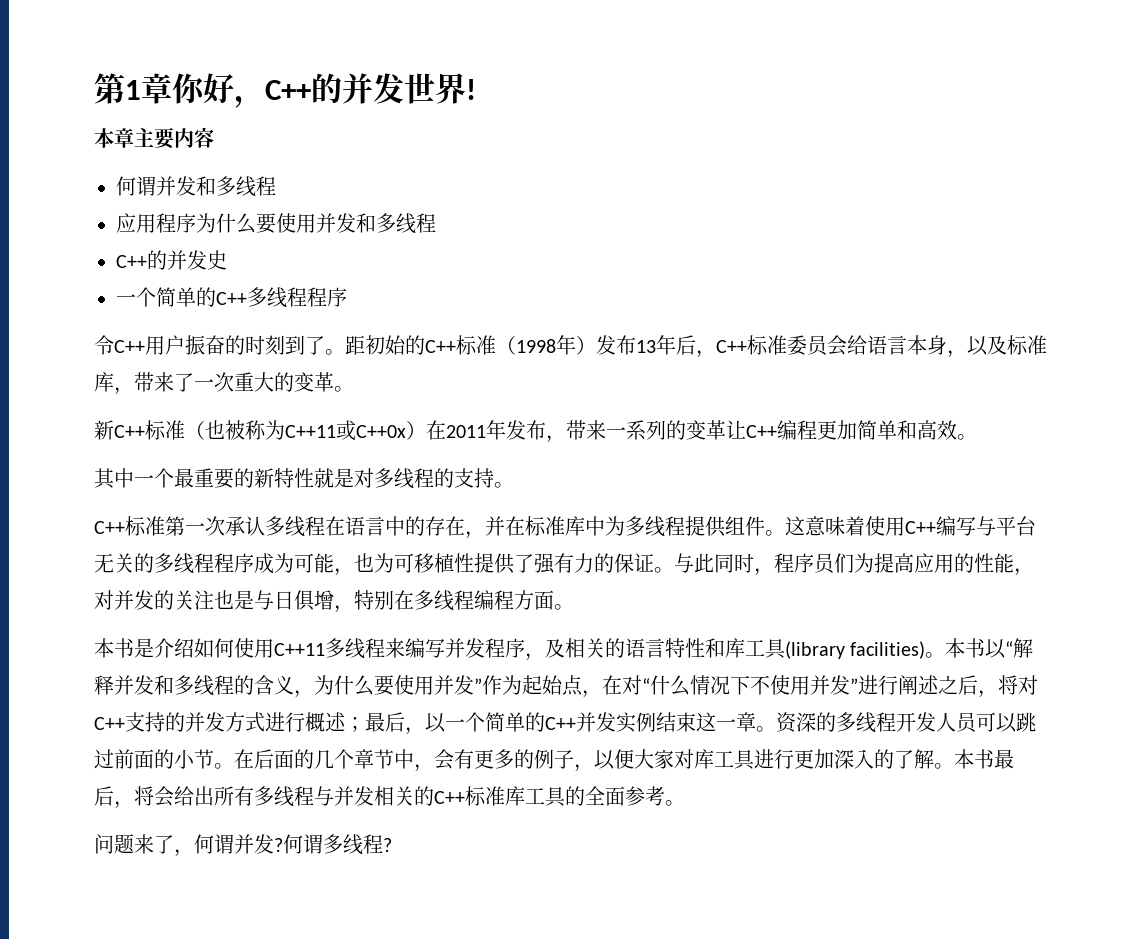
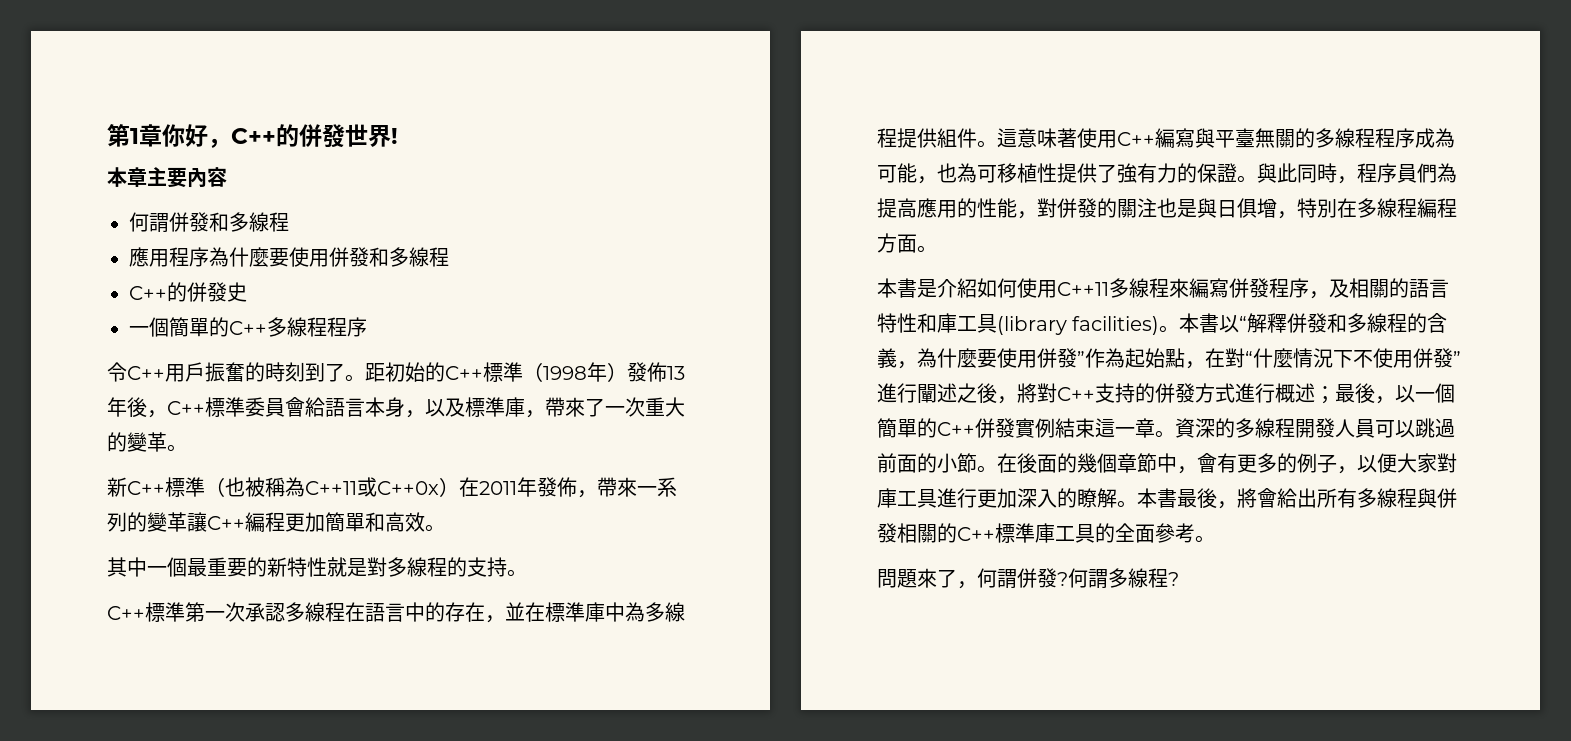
- 第1章你好，C++的并发世界!
+ 第1章你好，C++的併發世界!
- 本章主要内容
+ 本章主要內容
- 何谓并发和多线程
- 应用程序为什么要使用并发和多线程
+ 何謂併發和多線程
+ 應用程序為什麼要使用併發和多線程
- C++的并发史
+ C++的併發史
- 一个简单的C++多线程程序
+ 一個簡單的C++多線程程序
- 令C++用户振奋的时刻到了。
+ 令C++用戶振奮的時刻到了。
- 距初始的C++标准（1998年）发布13年后，C++标准委员会给语言本身，以及标准库，带来了一次重大的变革。
+ 距初始的C++標準（1998年）發佈13年後，C++標準委員會給語言本身，以及標準庫，帶來了一次重大的變革。
- 新C++标准（也被称为C++11或C++0x）在2011年发布，带来一系列的变革让C++编程更加简单和高效。
+ 新C++標準（也被稱為C++11或C++0x）在2011年發佈，帶來一系列的變革讓C++編程更加簡單和高效。
- 其中一个最重要的新特性就是对多线程的支持。
+ 其中一個最重要的新特性就是對多線程的支持。
- C++标准第一次承认多线程在语言中的存在，并在标准库中为多线程提供组件。这意味着使用C++编写与平台无关的多线程程序成为可能，也为可移植性提供了强有力的保证。与此同时，程序员们为提高应用的性能，对并发的关注也是与日俱增，特别在多线程编程方面。
+ C++標準第一次承認多線程在語言中的存在，並在標準庫中為多線程提供組件。這意味著使用C++編寫與平臺無關的多線程程序成為可能，也為可移植性提供了強有力的保證。與此同時，程序員們為提高應用的性能，對併發的關注也是與日俱增，特別在多線程編程方面。
- 本书是介绍如何使用C++11多线程来编写并发程序，及相关的语言特性和库工具(library facilities)。
+ 本書是介紹如何使用C++11多線程來編寫併發程序，及相關的語言特性和庫工具(library facilities)。
- 本书以“解释并发和多线程的含义，为什么要使用并发”作为起始点，在对“什么情况下不使用并发”进行阐述之后，将对C++支持的并发方式进行概述；最后，以一个简单的C++并发实例结束这一章。资深的多线程开发人员可以跳过前面的小节。在后面的几个章节中，会有更多的例子，以便大家对库工具进行更加深入的了解。本书最后，将会给出所有多线程与并发相关的C++标准库工具的全面参考。
+ 本書以“解釋併發和多線程的含義，為什麼要使用併發”作為起始點，在對“什麼情況下不使用併發”進行闡述之後，將對C++支持的併發方式進行概述；最後，以一個簡單的C++併發實例結束這一章。資深的多線程開發人員可以跳過前面的小節。在後面的幾個章節中，會有更多的例子，以便大家對庫工具進行更加深入的瞭解。本書最後，將會給出所有多線程與併發相關的C++標準庫工具的全面參考。
- 问题来了，何谓并发?何谓多线程?
+ 問題來了，何謂併發?何謂多線程?

